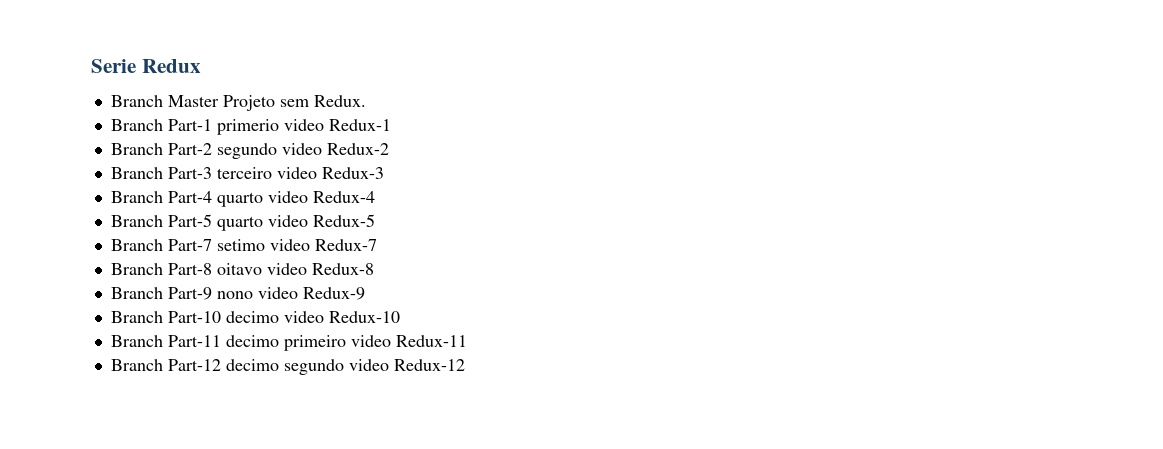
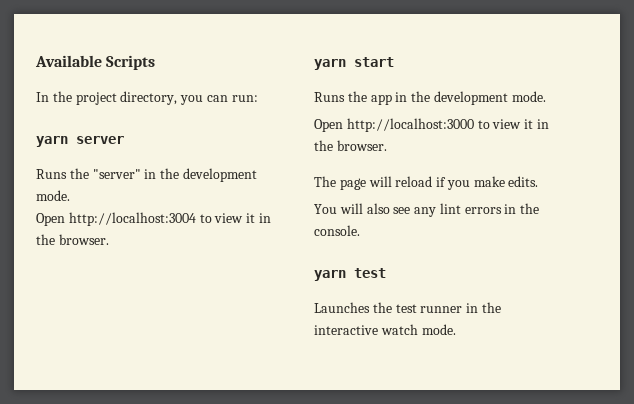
- Serie Redux
- Branch Master Projeto sem Redux.
- Branch Part-1 primerio video Redux-1
- Branch Part-2 segundo video Redux-2
- Branch Part-3 terceiro video Redux-3
- Branch Part-4 quarto video Redux-4
- Branch Part-5 quarto video Redux-5
- Branch Part-7 setimo video Redux-7
- Branch Part-8 oitavo video Redux-8
- Branch Part-9 nono video Redux-9
- Branch Part-10 decimo video Redux-10
- Branch Part-11 decimo primeiro video Redux-11
- Branch Part-12 decimo segundo video Redux-12
+ Available Scripts
+ In the project directory, you can run:
+ yarn server
+ Runs the "server" in the development mode.
+ Open http://localhost:3004 to view it in the browser.
+ yarn start
+ Runs the app in the development mode.
+ Open http://localhost:3000 to view it in the browser.
+ The page will reload if you make edits.
+ You will also see any lint errors in the console.
+ yarn test
+ Launches the test runner in the interactive watch mode.

